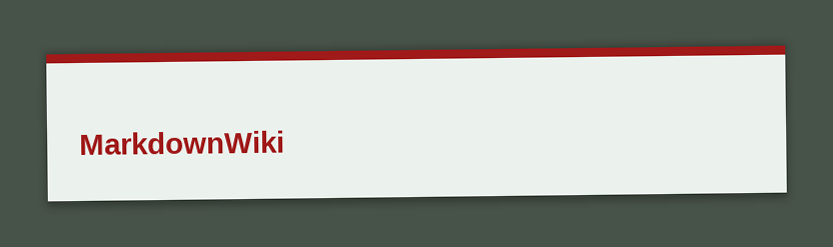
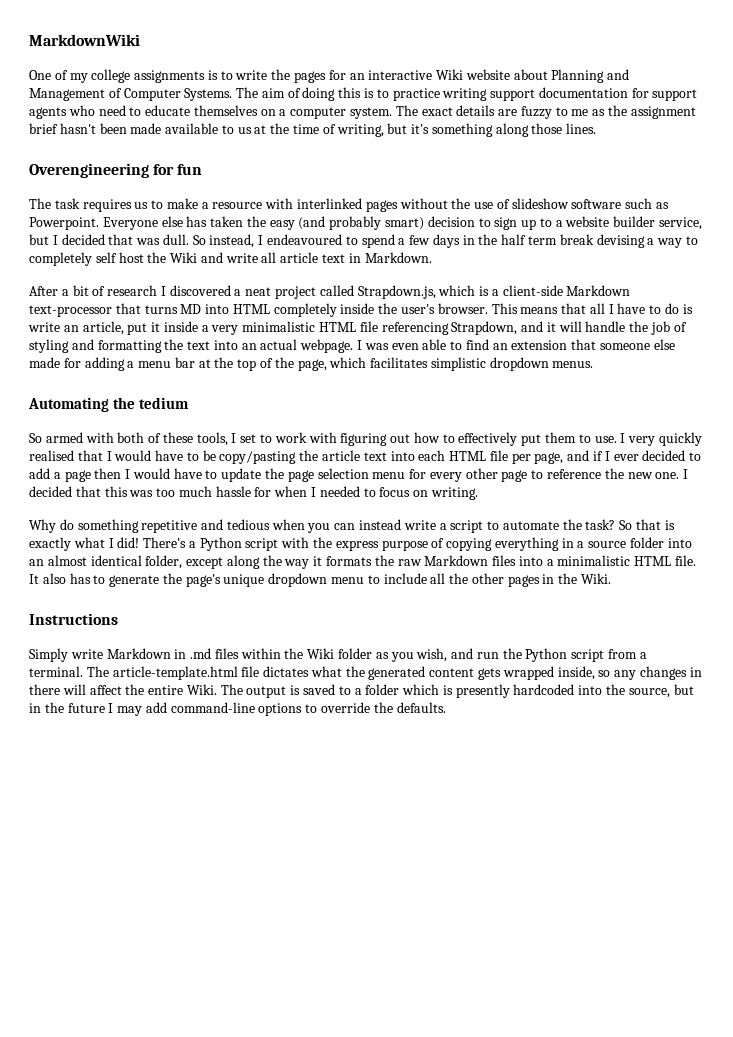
+ One of my college assignments is to write the pages for an interactive Wiki website about Planning and Management of Computer Systems. The aim of doing this is to practice writing support documentation for support agents who need to educate themselves on a computer system. The exact details are fuzzy to me as the assignment brief hasn't been made available to us at the time of writing, but it's something along those lines.
+ Overengineering for fun
+ The task requires us to make a resource with interlinked pages without the use of slideshow software such as Powerpoint. Everyone else has taken the easy (and probably smart) decision to sign up to a website builder service, but I decided that was dull. So instead, I endeavoured to spend a few days in the half term break devising a way to completely self host the Wiki and write all article text in Markdown.
+ After a bit of research I discovered a neat project called Strapdown.js, which is a client-side Markdown text-processor that turns MD into HTML completely inside the user's browser. This means that all I have to do is write an article, put it inside a very minimalistic HTML file referencing Strapdown, and it will handle the job of styling and formatting the text into an actual webpage. I was even able to find an extension that someone else made for adding a menu bar at the top of the page, which facilitates simplistic dropdown menus.
+ Automating the tedium
+ So armed with both of these tools, I set to work with figuring out how to effectively put them to use. I very quickly realised that I would have to be copy/pasting the article text into each HTML file per page, and if I ever decided to add a page then I would have to update the page selection menu for every other page to reference the new one. I decided that this was too much hassle for when I needed to focus on writing.
+ Why do something repetitive and tedious when you can instead write a script to automate the task? So that is exactly what I did! There's a Python script with the express purpose of copying everything in a source folder into an almost identical folder, except along the way it formats the raw Markdown files into a minimalistic HTML file. It also has to generate the page's unique dropdown menu to include all the other pages in the Wiki.
+ Instructions
+ Simply write Markdown in .md files within the Wiki folder as you wish, and run the Python script from a terminal. The article-template.html file dictates what the generated content gets wrapped inside, so any changes in there will affect the entire Wiki. The output is saved to a folder which is presently hardcoded into the source, but in the future I may add command-line options to override the defaults.

